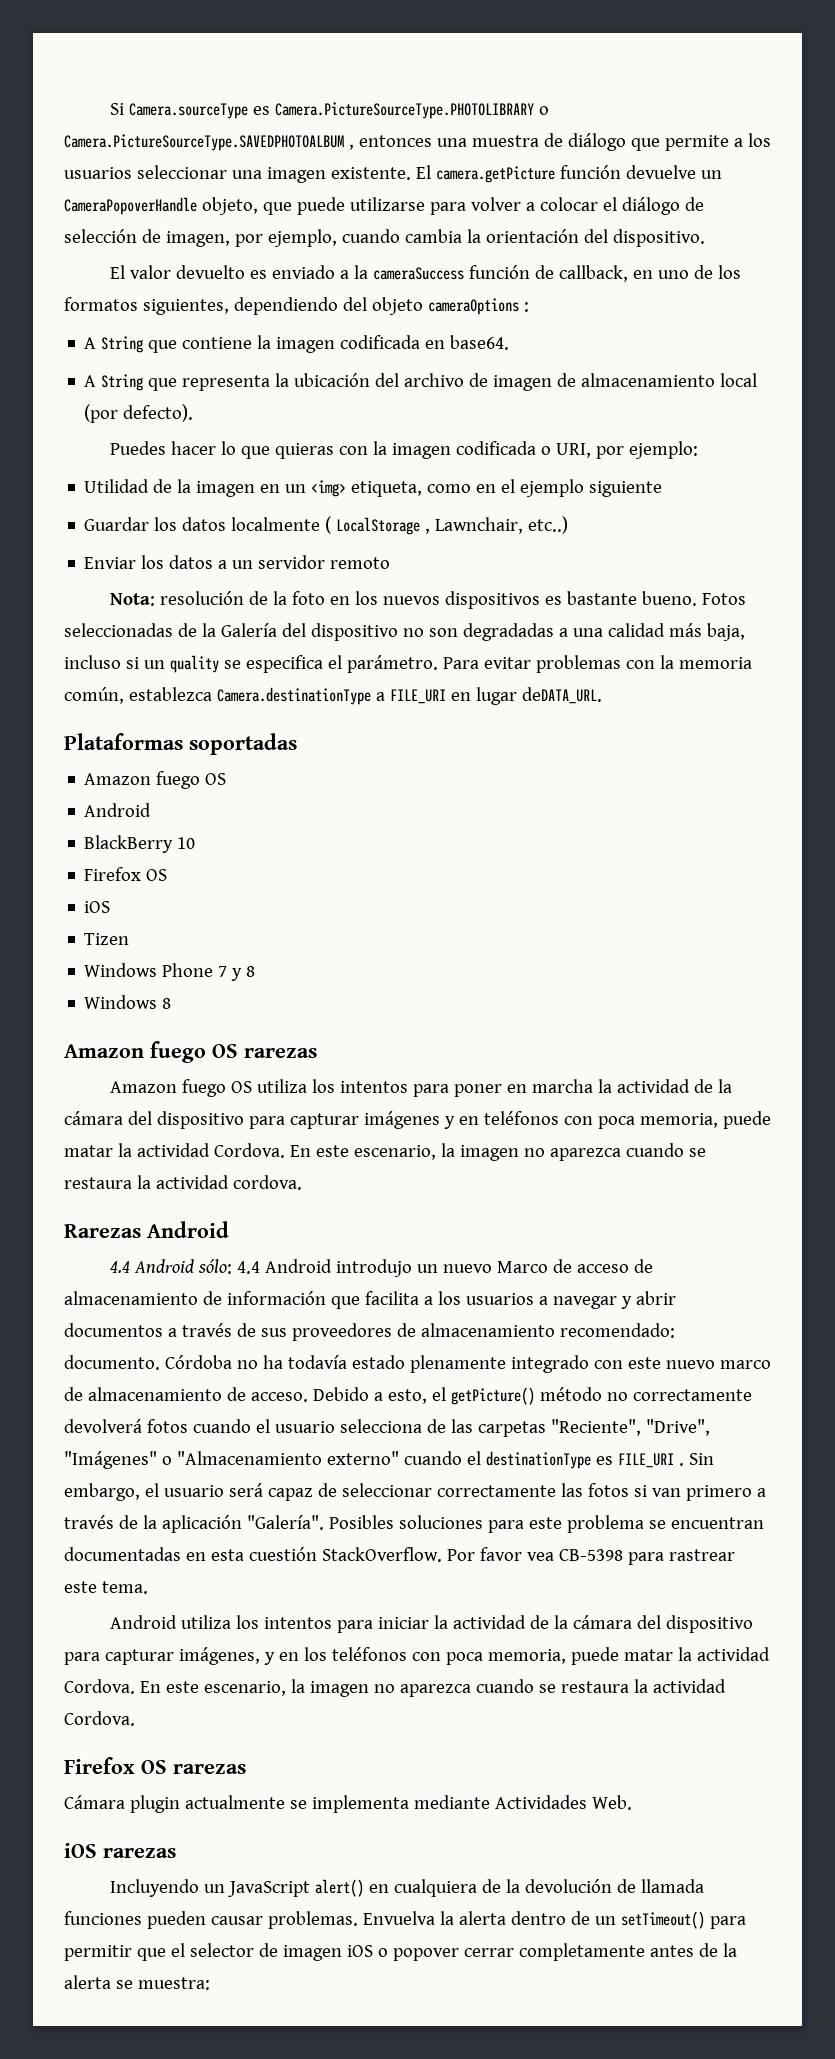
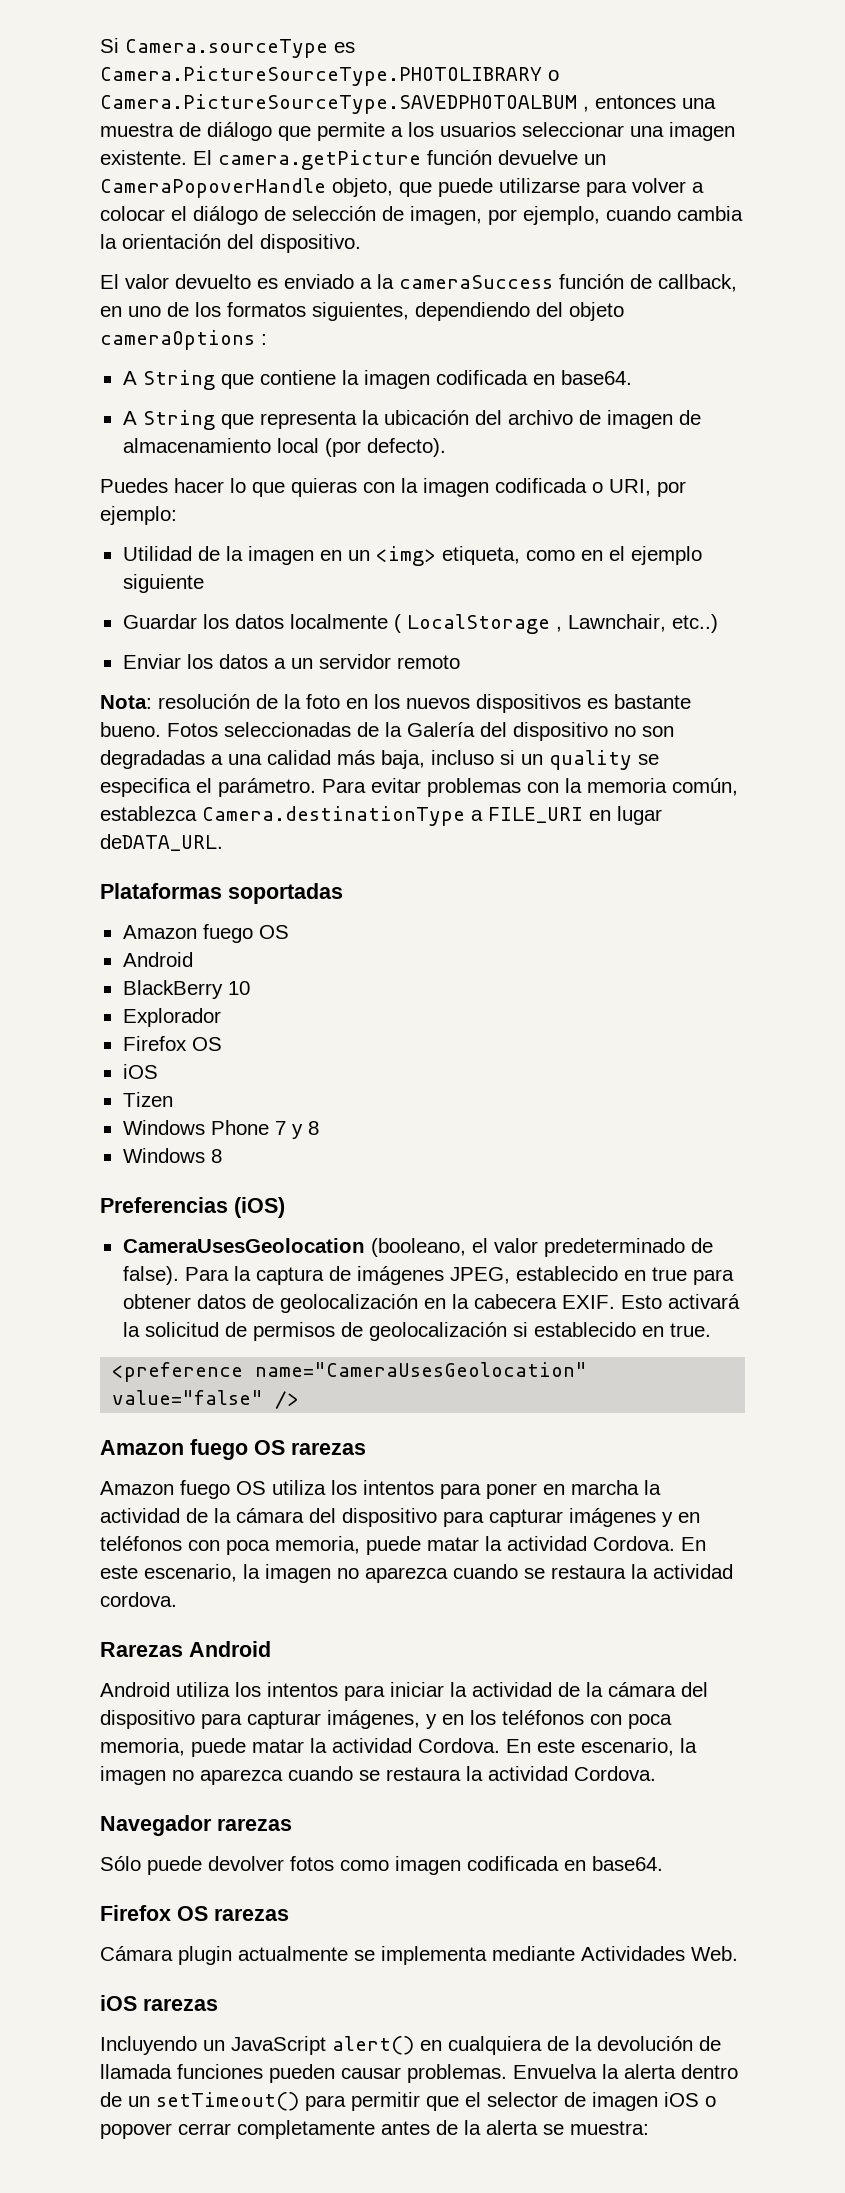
+ Explorador
+ Preferencias (iOS)
+ CameraUsesGeolocation (booleano, el valor predeterminado de false). Para la captura de imágenes JPEG, establecido en true para obtener datos de geolocalización en la cabecera EXIF. Esto activará la solicitud de permisos de geolocalización si establecido en true.
+ <preference name="CameraUsesGeolocation" value="false" />
- 4.4 Android sólo: 4.4 Android introdujo un nuevo Marco de acceso de almacenamiento de información que facilita a los usuarios a navegar y abrir documentos a través de sus proveedores de almacenamiento recomendado: documento. Córdoba no ha todavía estado plenamente integrado con este nuevo marco de almacenamiento de acceso. Debido a esto, el getPicture() método no correctamente devolverá fotos cuando el usuario selecciona de las carpetas "Reciente", "Drive", "Imágenes" o "Almacenamiento externo" cuando el destinationType es FILE_URI . Sin embargo, el usuario será capaz de seleccionar correctamente las fotos si van primero a través de la aplicación "Galería". Posibles soluciones para este problema se encuentran documentadas en esta cuestión StackOverflow. Por favor vea CB-5398 para rastrear este tema.
+ Navegador rarezas
+ Sólo puede devolver fotos como imagen codificada en base64.

